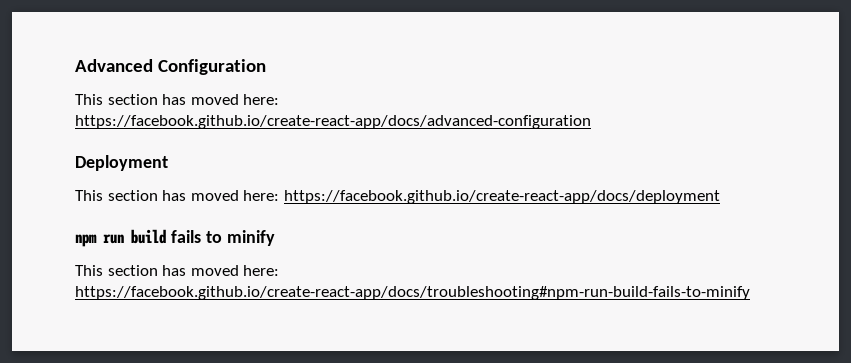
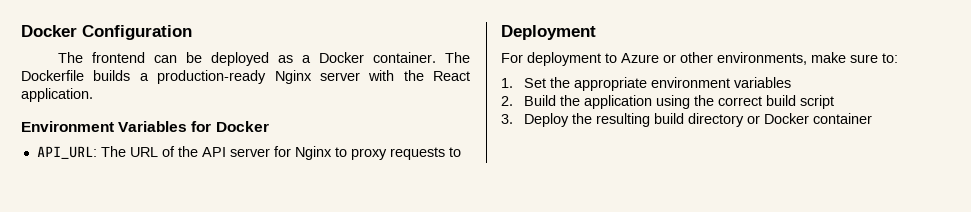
- Advanced Configuration
+ Docker Configuration
- This section has moved here: https://facebook.github.io/create-react-app/docs/advanced-configuration
+ The frontend can be deployed as a Docker container. The Dockerfile builds a production-ready Nginx server with the React application.
+ Environment Variables for Docker
+ API_URL: The URL of the API server for Nginx to proxy requests to
  Deployment
- This section has moved here: https://facebook.github.io/create-react-app/docs/deployment
- npm run build fails to minify
- This section has moved here: https://facebook.github.io/create-react-app/docs/troubleshooting#npm-run-build-fails-to-minify
+ For deployment to Azure or other environments, make sure to:
+ 1. Set the appropriate environment variables
+ 2. Build the application using the correct build script
+ 3. Deploy the resulting build directory or Docker container

